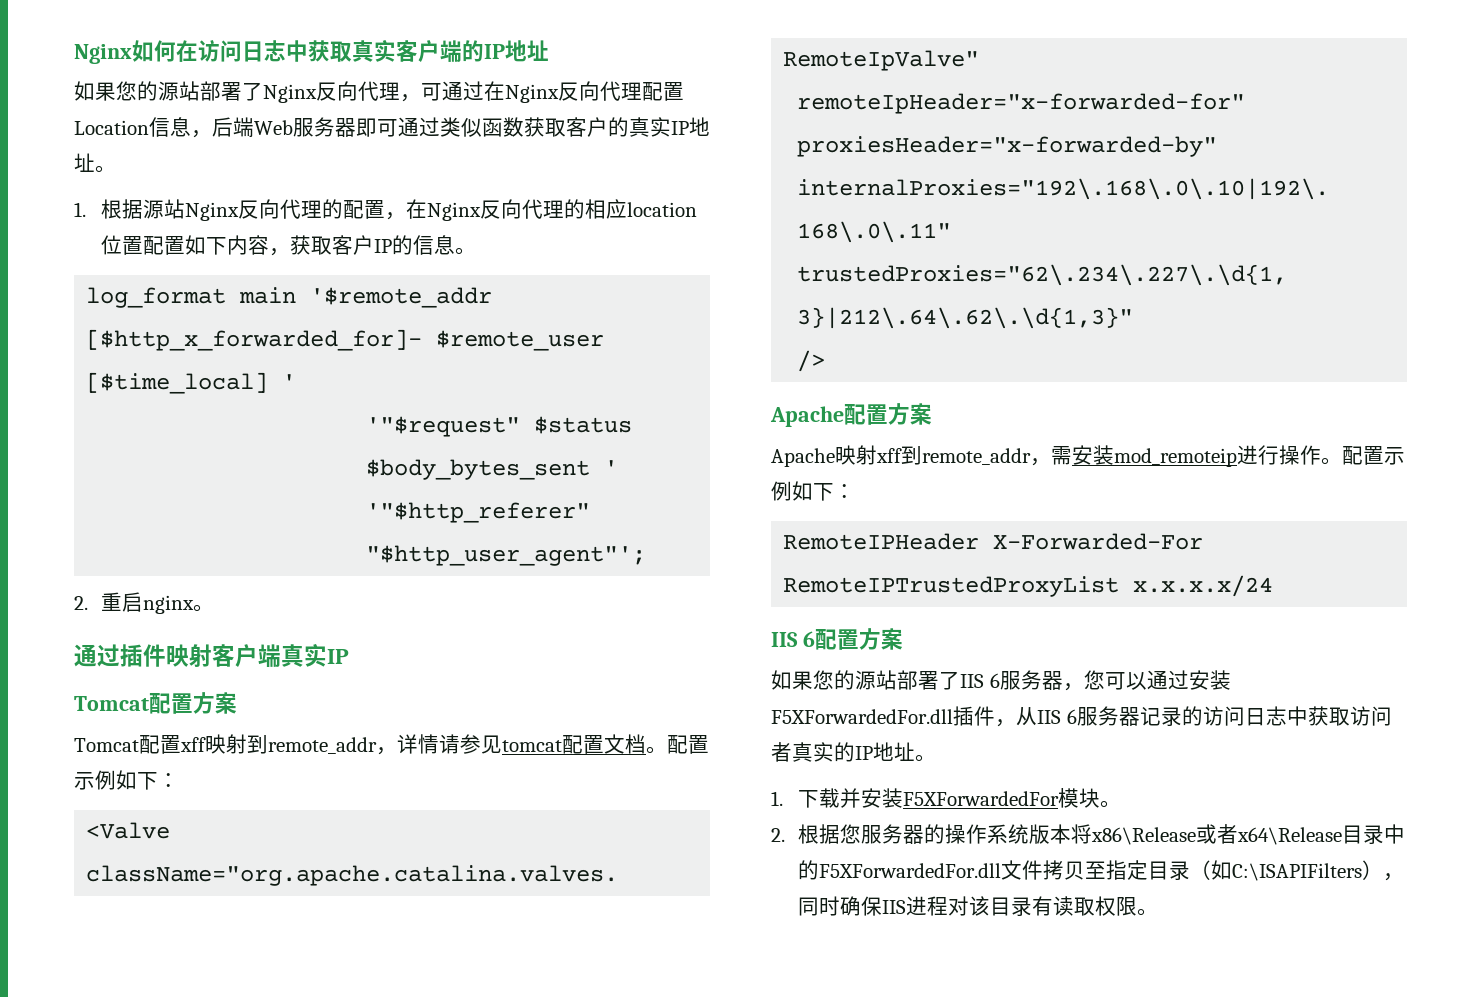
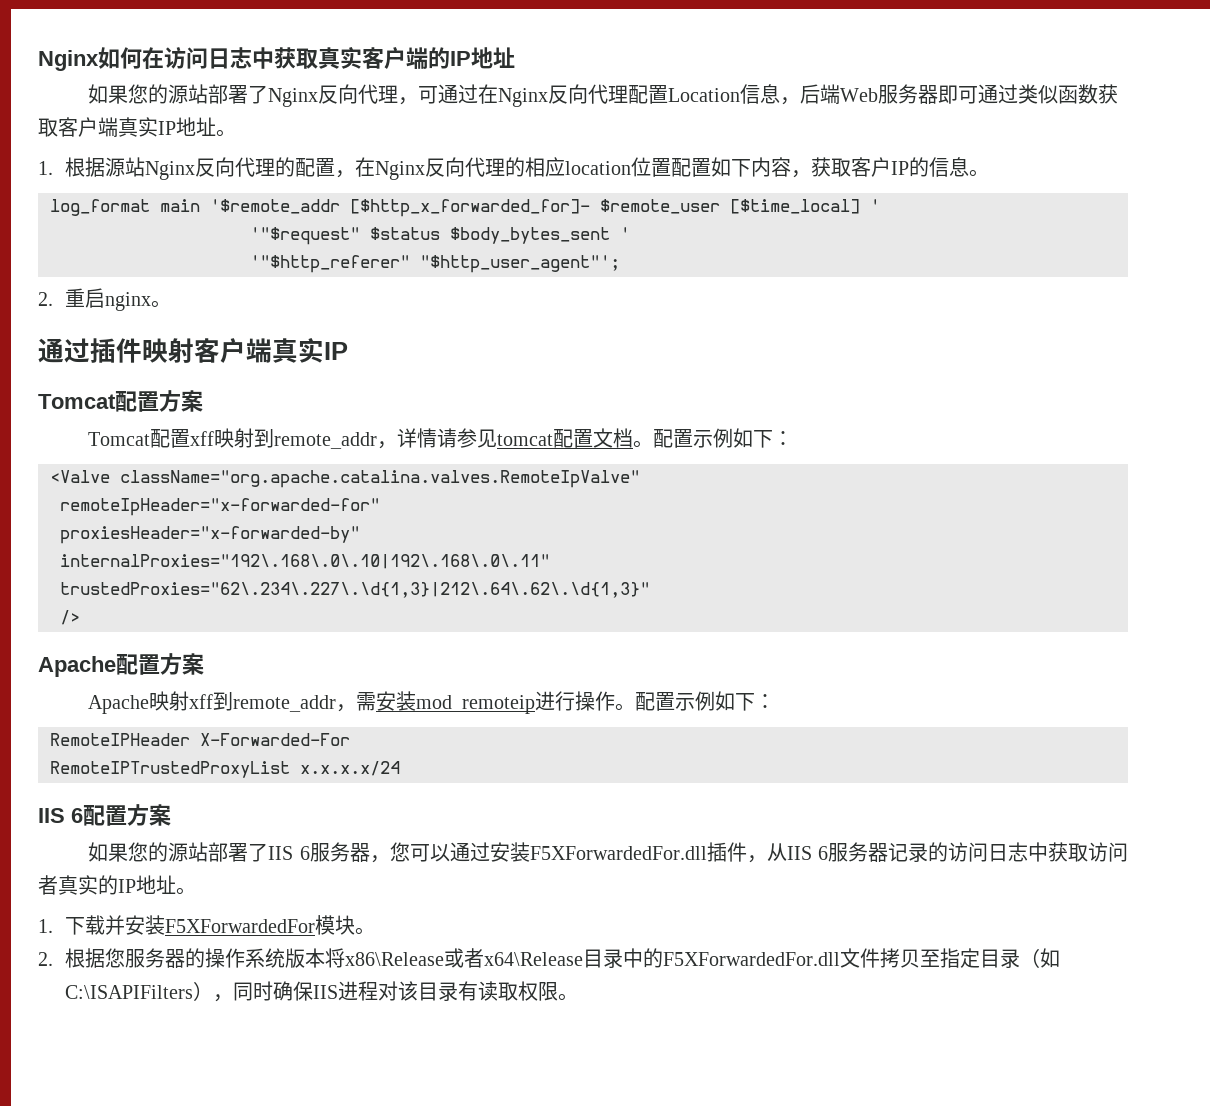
- 如果您的源站部署了Nginx反向代理，可通过在Nginx反向代理配置Location信息，后端Web服务器即可通过类似函数获取客户的真实IP地址。
+ 如果您的源站部署了Nginx反向代理，可通过在Nginx反向代理配置Location信息，后端Web服务器即可通过类似函数获取客户端真实IP地址。

